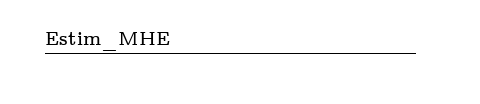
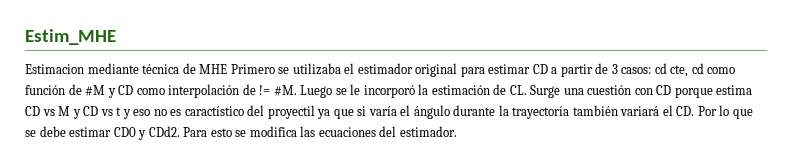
+ Estimacion mediante técnica de MHE Primero se utilizaba el estimador original para estimar CD a partir de 3 casos: cd cte, cd como función de #M y CD como interpolación de != #M. Luego se le incorporó la estimación de CL. Surge una cuestión con CD porque estima CD vs M y CD vs t y eso no es caractístico del proyectil ya que si varía el ángulo durante la trayectoría también variará el CD. Por lo que se debe estimar CD0 y CDd2. Para esto se modifica las ecuaciones del estimador.

